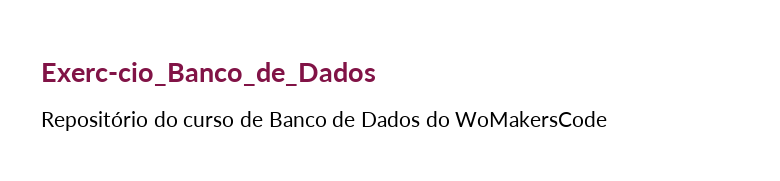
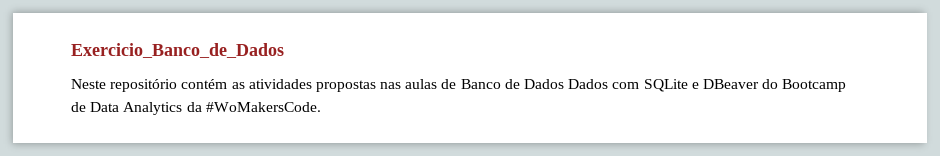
- Exerc-cio_Banco_de_Dados
- Repositório do curso de Banco de Dados do WoMakersCode
+ Exercicio_Banco_de_Dados
+ Neste repositório contém as atividades propostas nas aulas de Banco de Dados Dados com SQLite e DBeaver do Bootcamp de Data Analytics da #WoMakersCode.

